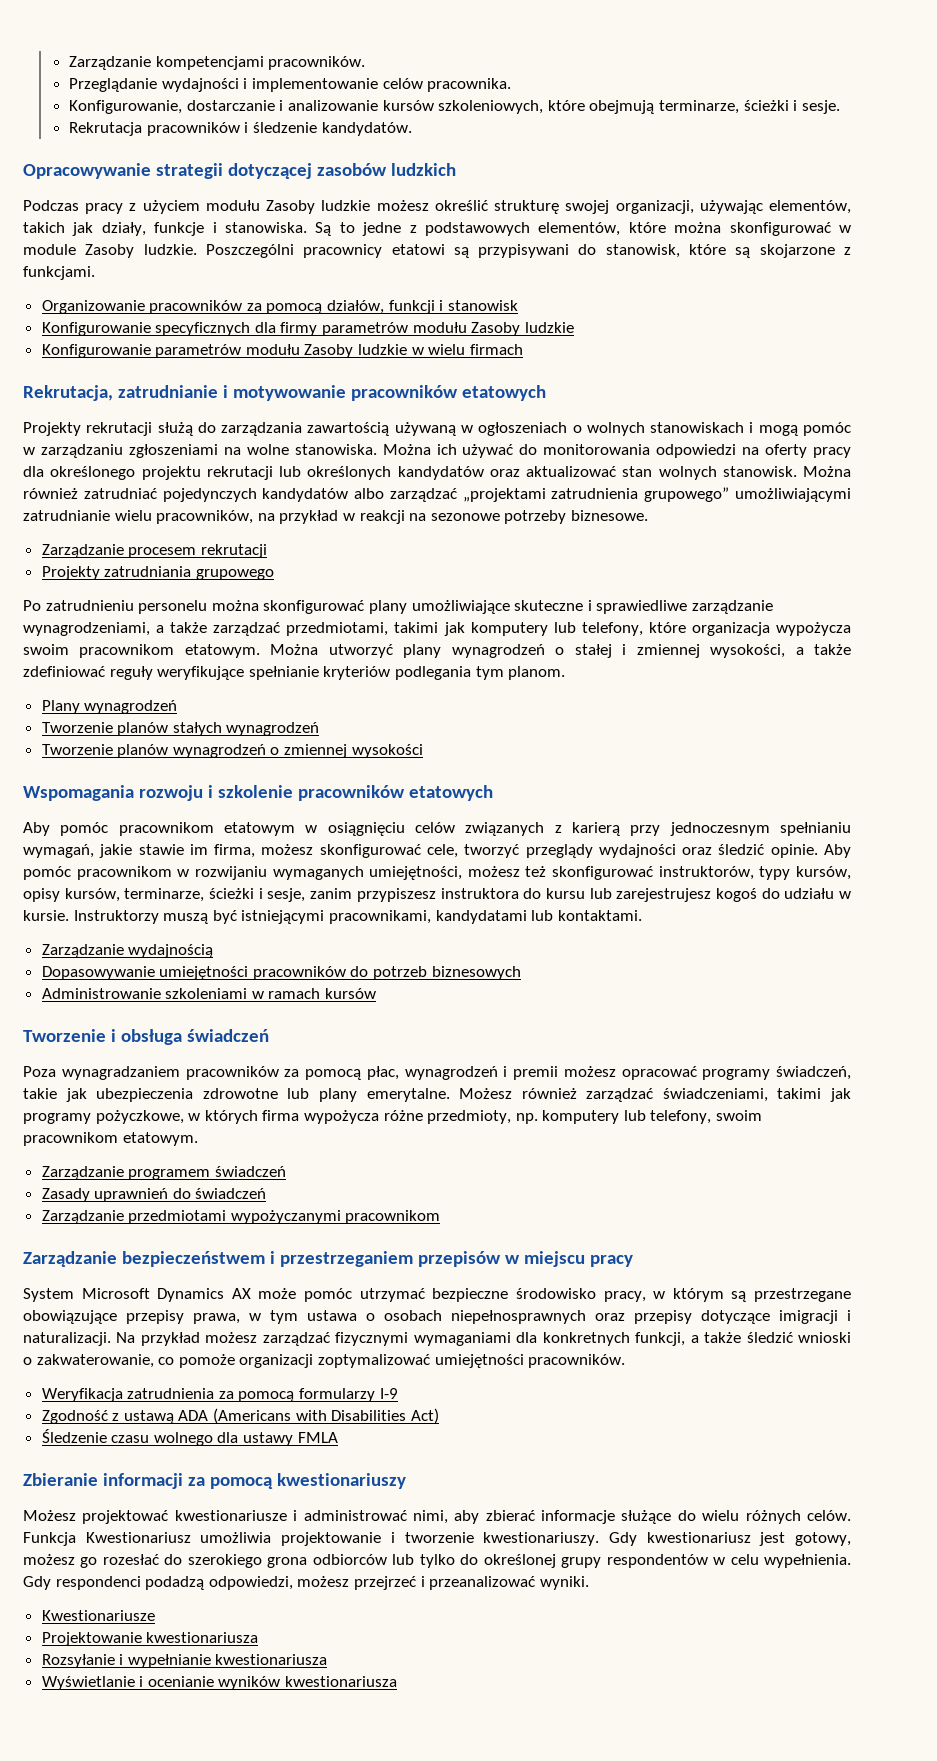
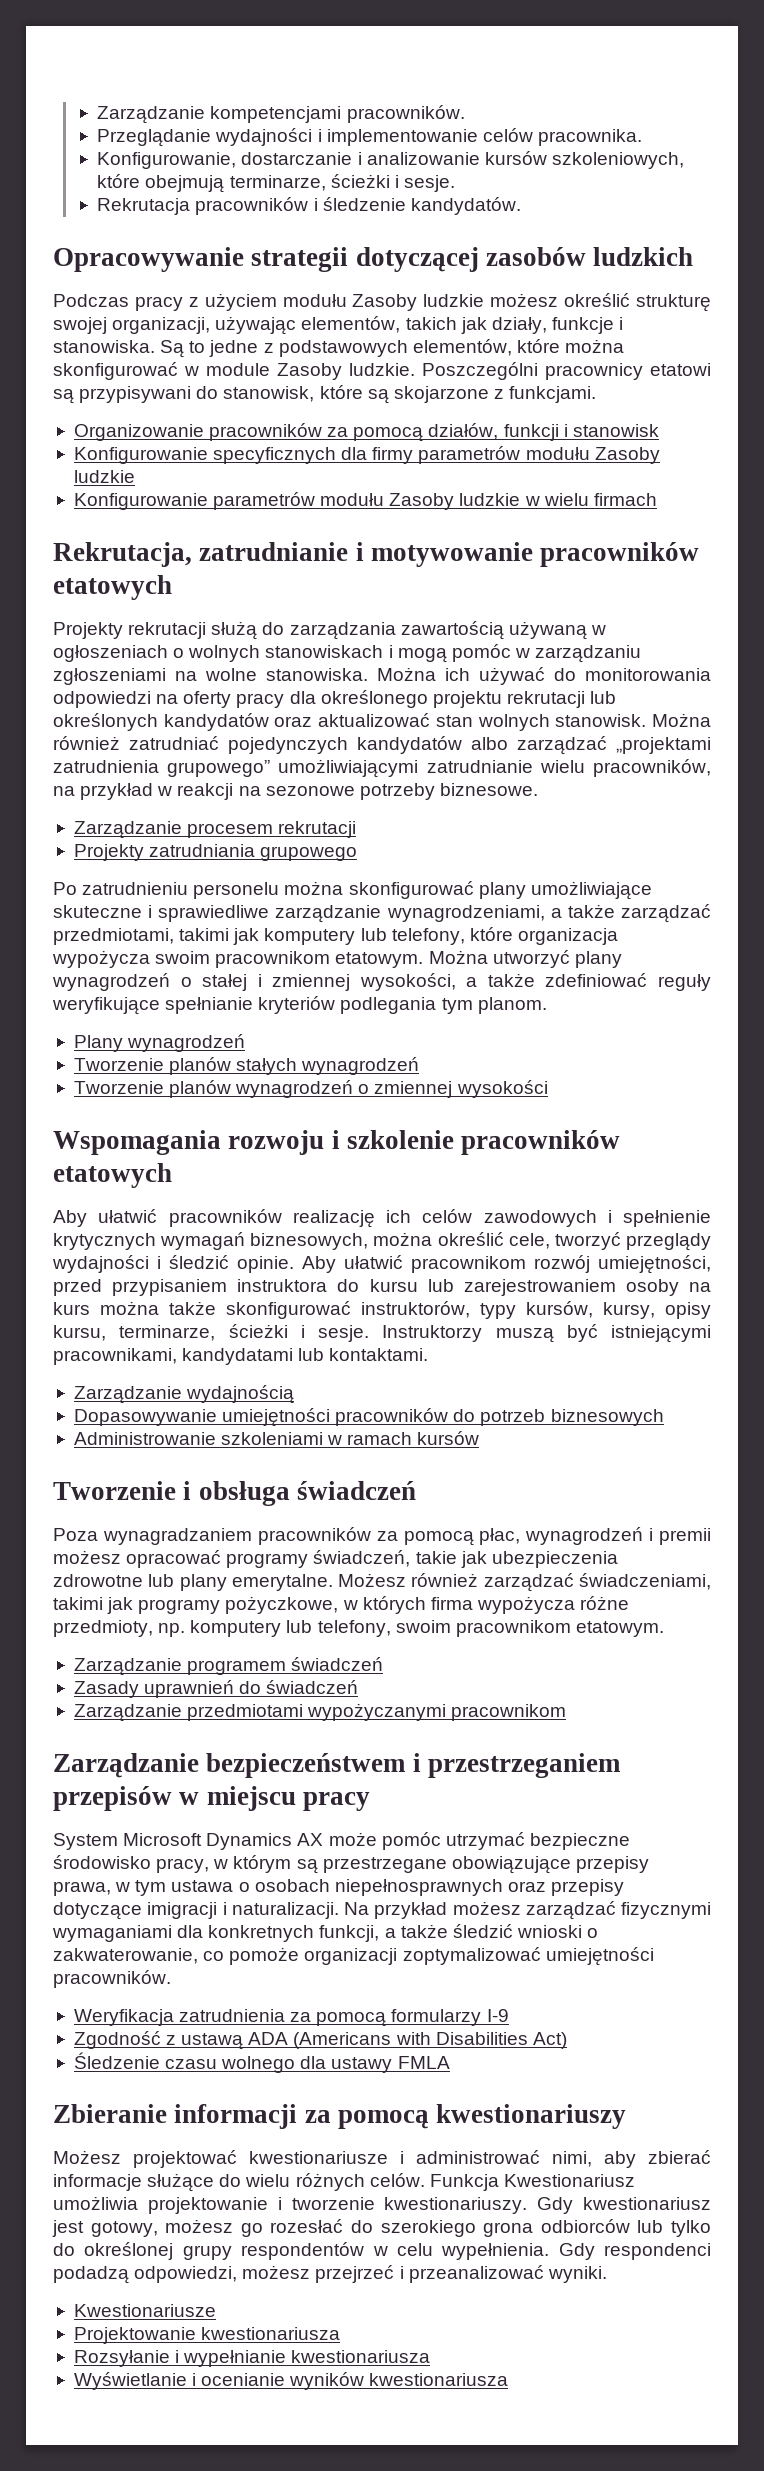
- Aby pomóc pracownikom etatowym w osiągnięciu celów związanych z karierą przy jednoczesnym spełnianiu wymagań, jakie stawie im firma, możesz skonfigurować cele, tworzyć przeglądy wydajności oraz śledzić opinie.
+ Aby ułatwić pracowników realizację ich celów zawodowych i spełnienie krytycznych wymagań biznesowych, można określić cele, tworzyć przeglądy wydajności i śledzić opinie.
- Aby pomóc pracownikom w rozwijaniu wymaganych umiejętności, możesz też skonfigurować instruktorów, typy kursów, opisy kursów, terminarze, ścieżki i sesje, zanim przypiszesz instruktora do kursu lub zarejestrujesz kogoś do udziału w kursie.
+ Aby ułatwić pracownikom rozwój umiejętności, przed przypisaniem instruktora do kursu lub zarejestrowaniem osoby na kurs można także skonfigurować instruktorów, typy kursów, kursy, opisy kursu, terminarze, ścieżki i sesje.

